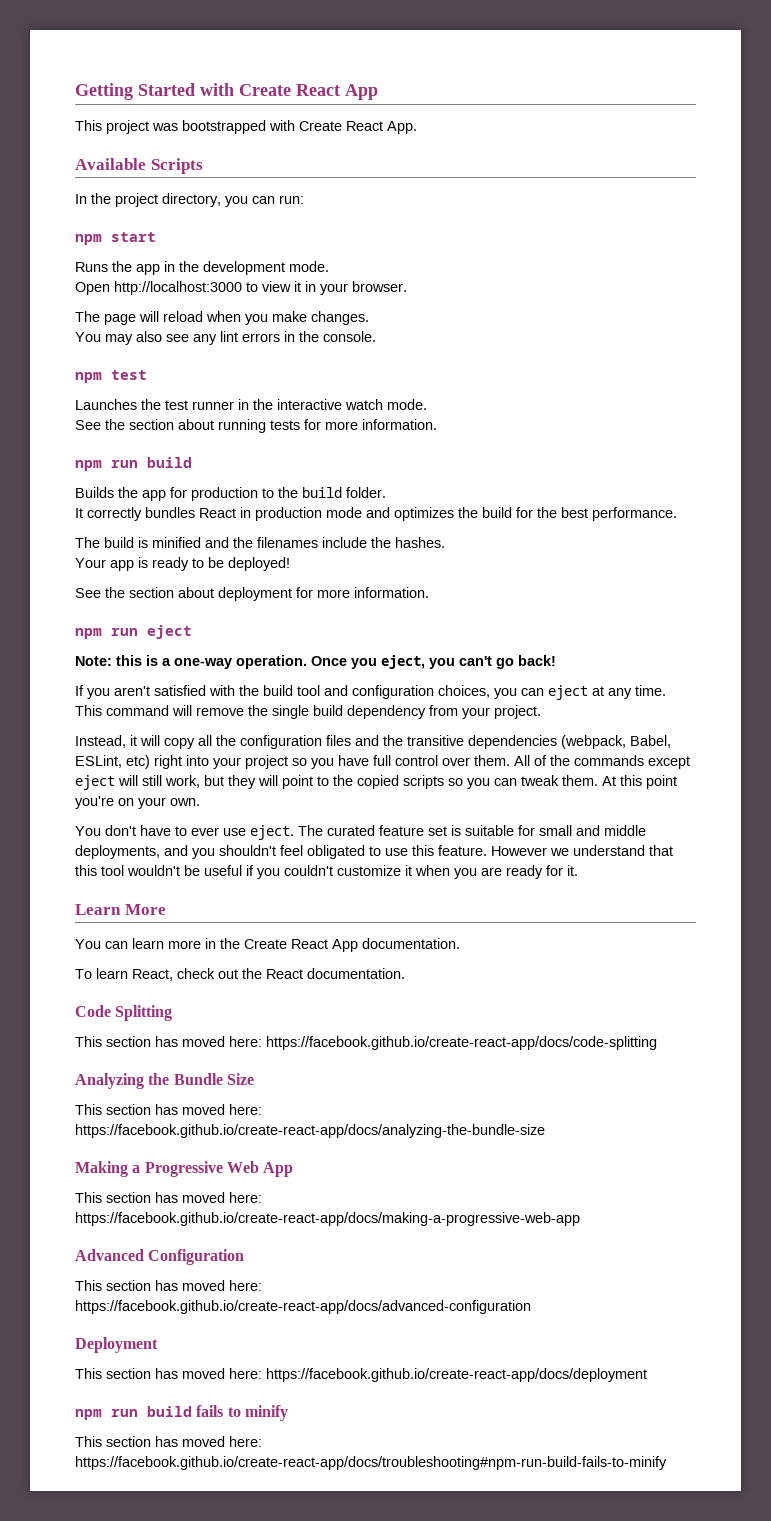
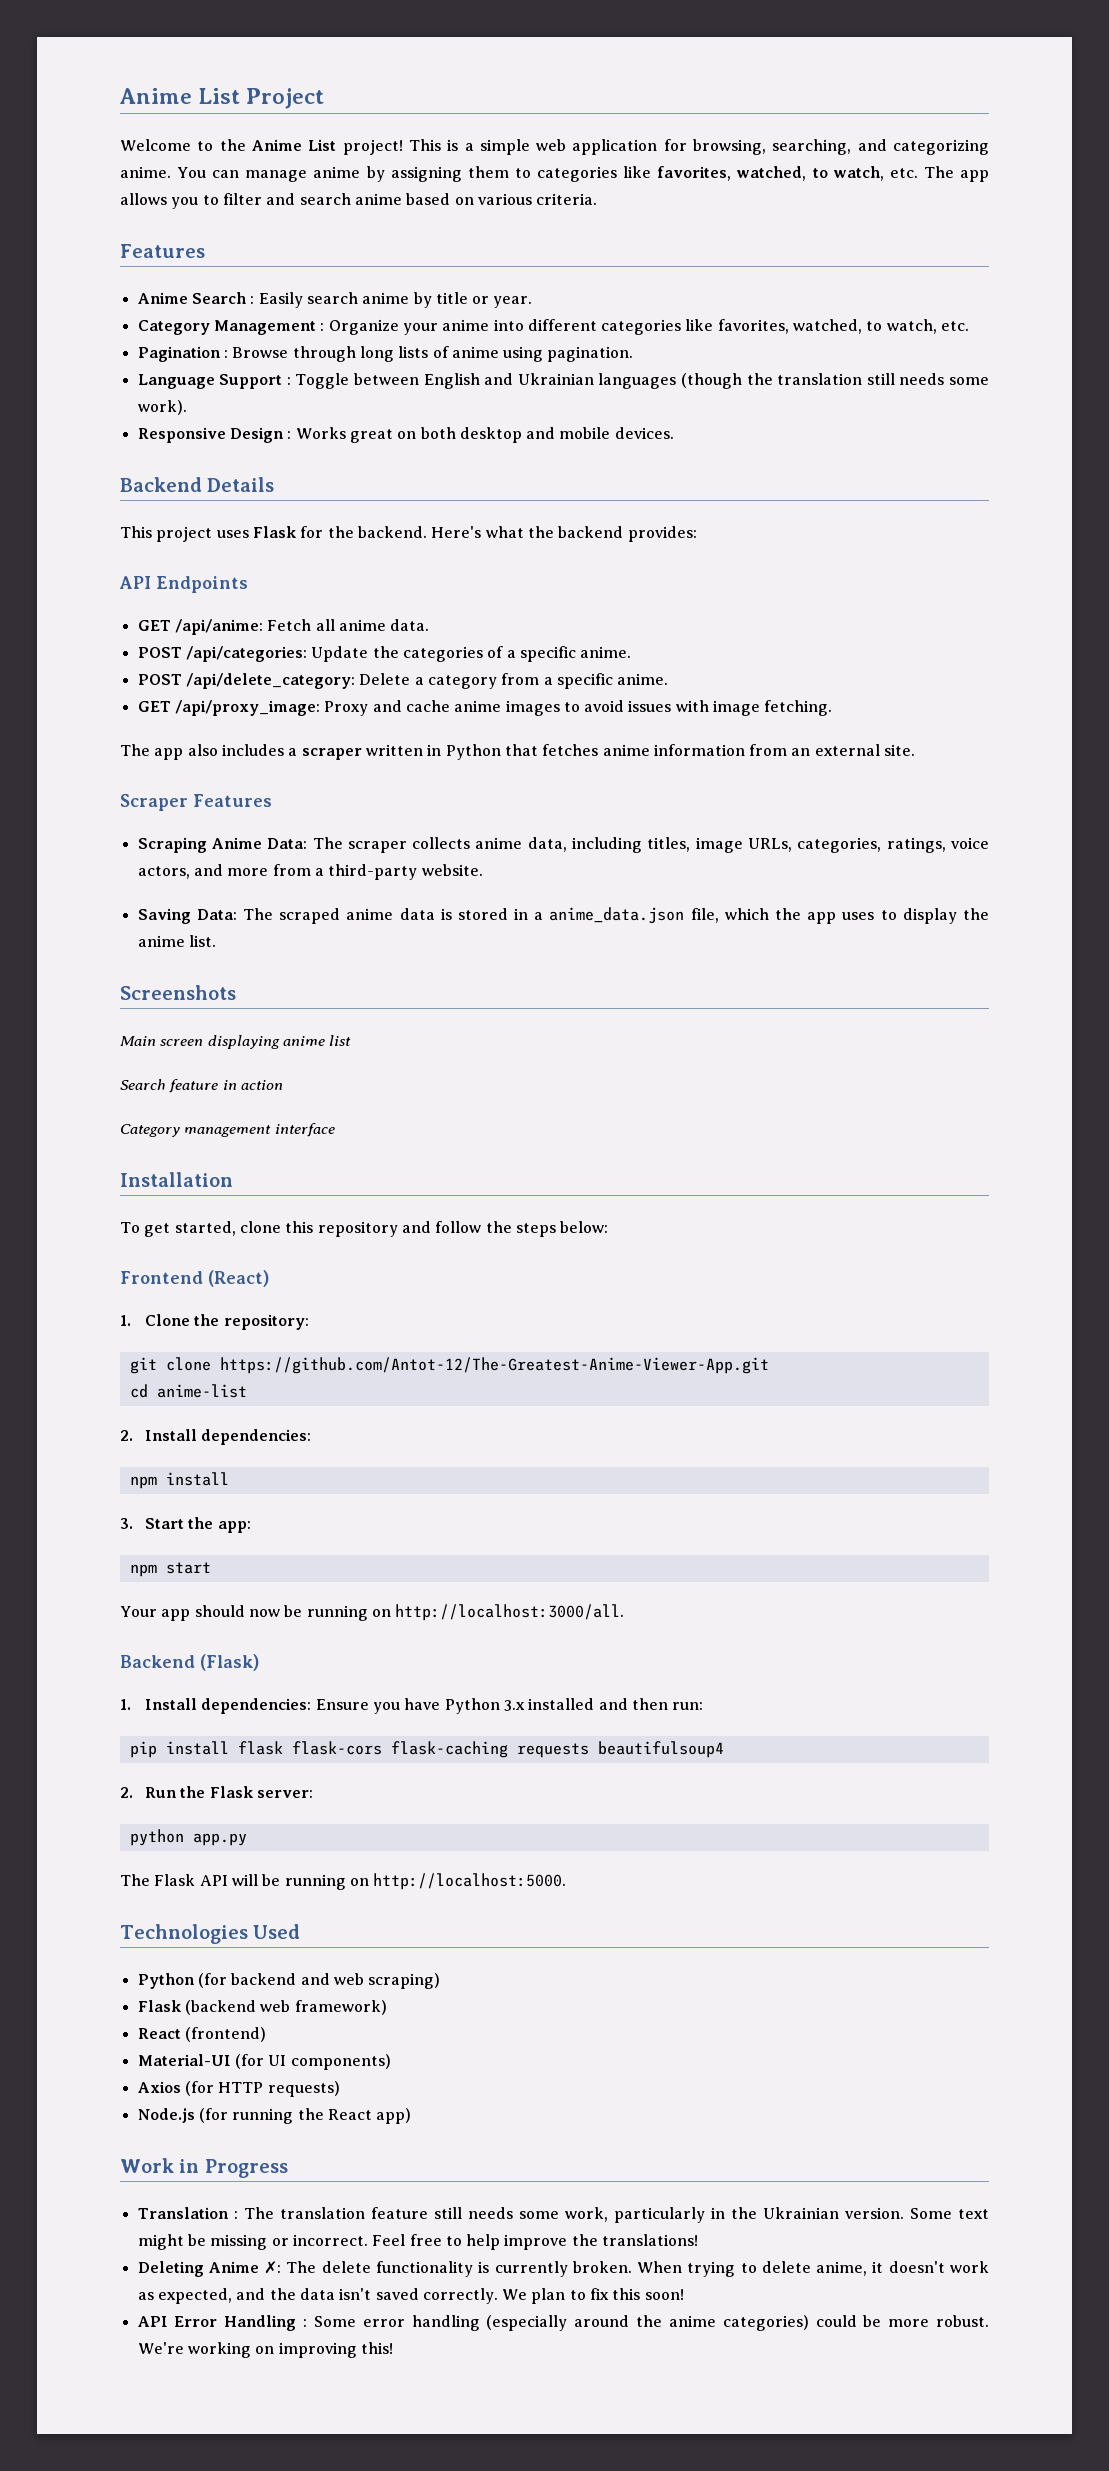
- Getting Started with Create React App
- This project was bootstrapped with Create React App.
- Available Scripts
- In the project directory, you can run:
+ Anime List Project
+ Welcome to the Anime List project! This is a simple web application for browsing, searching, and categorizing anime. You can manage anime by assigning them to categories like favorites, watched, to watch, etc. The app allows you to filter and search anime based on various criteria.
+ Features
+ Anime Search : Easily search anime by title or year.
+ Category Management : Organize your anime into different categories like favorites, watched, to watch, etc.
+ Pagination : Browse through long lists of anime using pagination.
+ Language Support : Toggle between English and Ukrainian languages (though the translation still needs some work).
+ Responsive Design : Works great on both desktop and mobile devices.
+ Backend Details
+ This project uses Flask for the backend. Here's what the backend provides:
+ API Endpoints
+ GET /api/anime: Fetch all anime data.
+ POST /api/categories: Update the categories of a specific anime.
+ POST /api/delete_category: Delete a category from a specific anime.
+ GET /api/proxy_image: Proxy and cache anime images to avoid issues with image fetching.
+ The app also includes a scraper written in Python that fetches anime information from an external site.
+ Scraper Features
+ Scraping Anime Data: The scraper collects anime data, including titles, image URLs, categories, ratings, voice actors, and more from a third-party website.
+ Saving Data: The scraped anime data is stored in a anime_data.json file, which the app uses to display the anime list.
+ Screenshots
+ Main screen displaying anime list
+ Search feature in action
+ Category management interface
+ Installation
+ To get started, clone this repository and follow the steps below:
+ Frontend (React)
+ 1. Clone the repository:
+ git clone https://github.com/Antot-12/The-Greatest-Anime-Viewer-App.git
+ cd anime-list
+ 2. Install dependencies:
+ npm install
+ 3. Start the app:
  npm start
- Runs the app in the development mode.
- Open http://localhost:3000 to view it in your browser.
- The page will reload when you make changes.
- You may also see any lint errors in the console.
- npm test
- Launches the test runner in the interactive watch mode.
- See the section about running tests for more information.
- npm run build
- Builds the app for production to the build folder.
- It correctly bundles React in production mode and optimizes the build for the best performance.
- The build is minified and the filenames include the hashes.
- Your app is ready to be deployed!
- See the section about deployment for more information.
- npm run eject
- Note: this is a one-way operation. Once you eject, you can't go back!
- If you aren't satisfied with the build tool and configuration choices, you can eject at any time. This command will remove the single build dependency from your project.
- Instead, it will copy all the configuration files and the transitive dependencies (webpack, Babel, ESLint, etc) right into your project so you have full control over them. All of the commands except eject will still work, but they will point to the copied scripts so you can tweak them. At this point you're on your own.
- You don't have to ever use eject. The curated feature set is suitable for small and middle deployments, and you shouldn't feel obligated to use this feature. However we understand that this tool wouldn't be useful if you couldn't customize it when you are ready for it.
- Learn More
- You can learn more in the Create React App documentation.
- To learn React, check out the React documentation.
- Code Splitting
- This section has moved here: https://facebook.github.io/create-react-app/docs/code-splitting
- Analyzing the Bundle Size
- This section has moved here: https://facebook.github.io/create-react-app/docs/analyzing-the-bundle-size
- Making a Progressive Web App
- This section has moved here: https://facebook.github.io/create-react-app/docs/making-a-progressive-web-app
- Advanced Configuration
- This section has moved here: https://facebook.github.io/create-react-app/docs/advanced-configuration
- Deployment
- This section has moved here: https://facebook.github.io/create-react-app/docs/deployment
- npm run build fails to minify
- This section has moved here: https://facebook.github.io/create-react-app/docs/troubleshooting#npm-run-build-fails-to-minify
+ Your app should now be running on http://localhost:3000/all.
+ Backend (Flask)
+ 1. Install dependencies: Ensure you have Python 3.x installed and then run:
+ pip install flask flask-cors flask-caching requests beautifulsoup4
+ 2. Run the Flask server:
+ python app.py
+ The Flask API will be running on http://localhost:5000.
+ Technologies Used
+ Python (for backend and web scraping)
+ Flask (backend web framework)
+ React (frontend)
+ Material-UI (for UI components)
+ Axios (for HTTP requests)
+ Node.js (for running the React app)
+ Work in Progress
+ Translation : The translation feature still needs some work, particularly in the Ukrainian version. Some text might be missing or incorrect. Feel free to help improve the translations!
+ Deleting Anime ✗: The delete functionality is currently broken. When trying to delete anime, it doesn't work as expected, and the data isn't saved correctly. We plan to fix this soon!
+ API Error Handling : Some error handling (especially around the anime categories) could be more robust. We're working on improving this!

